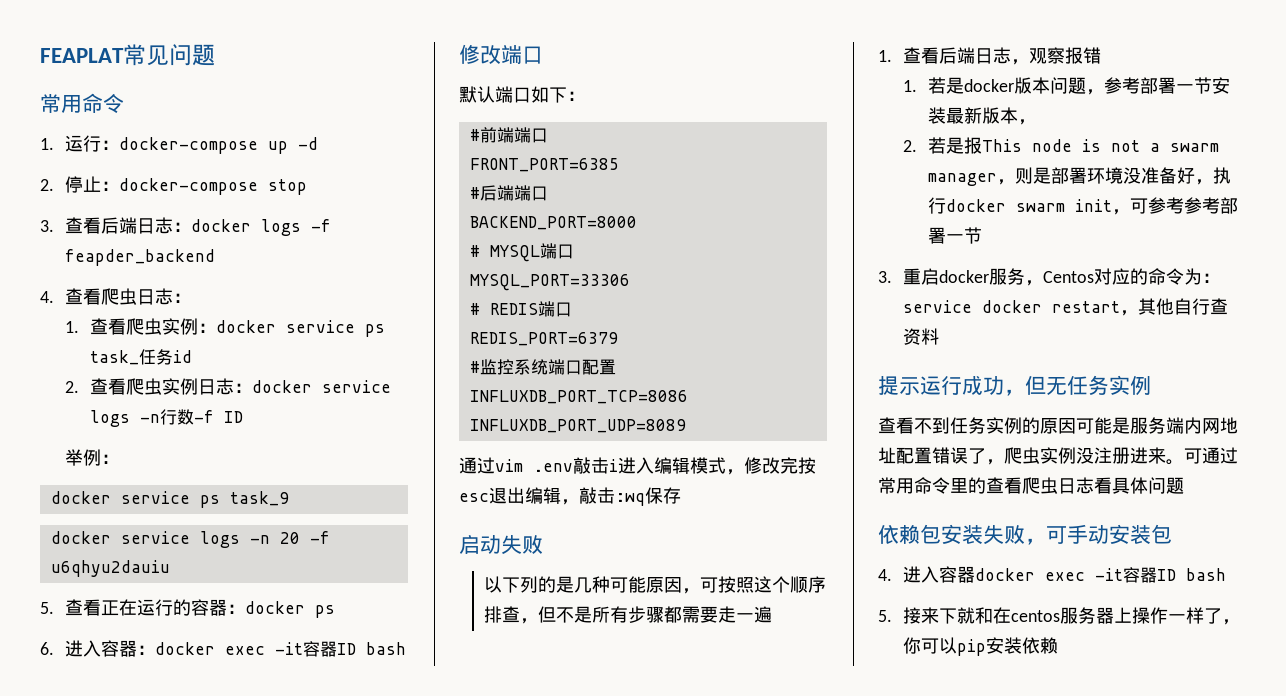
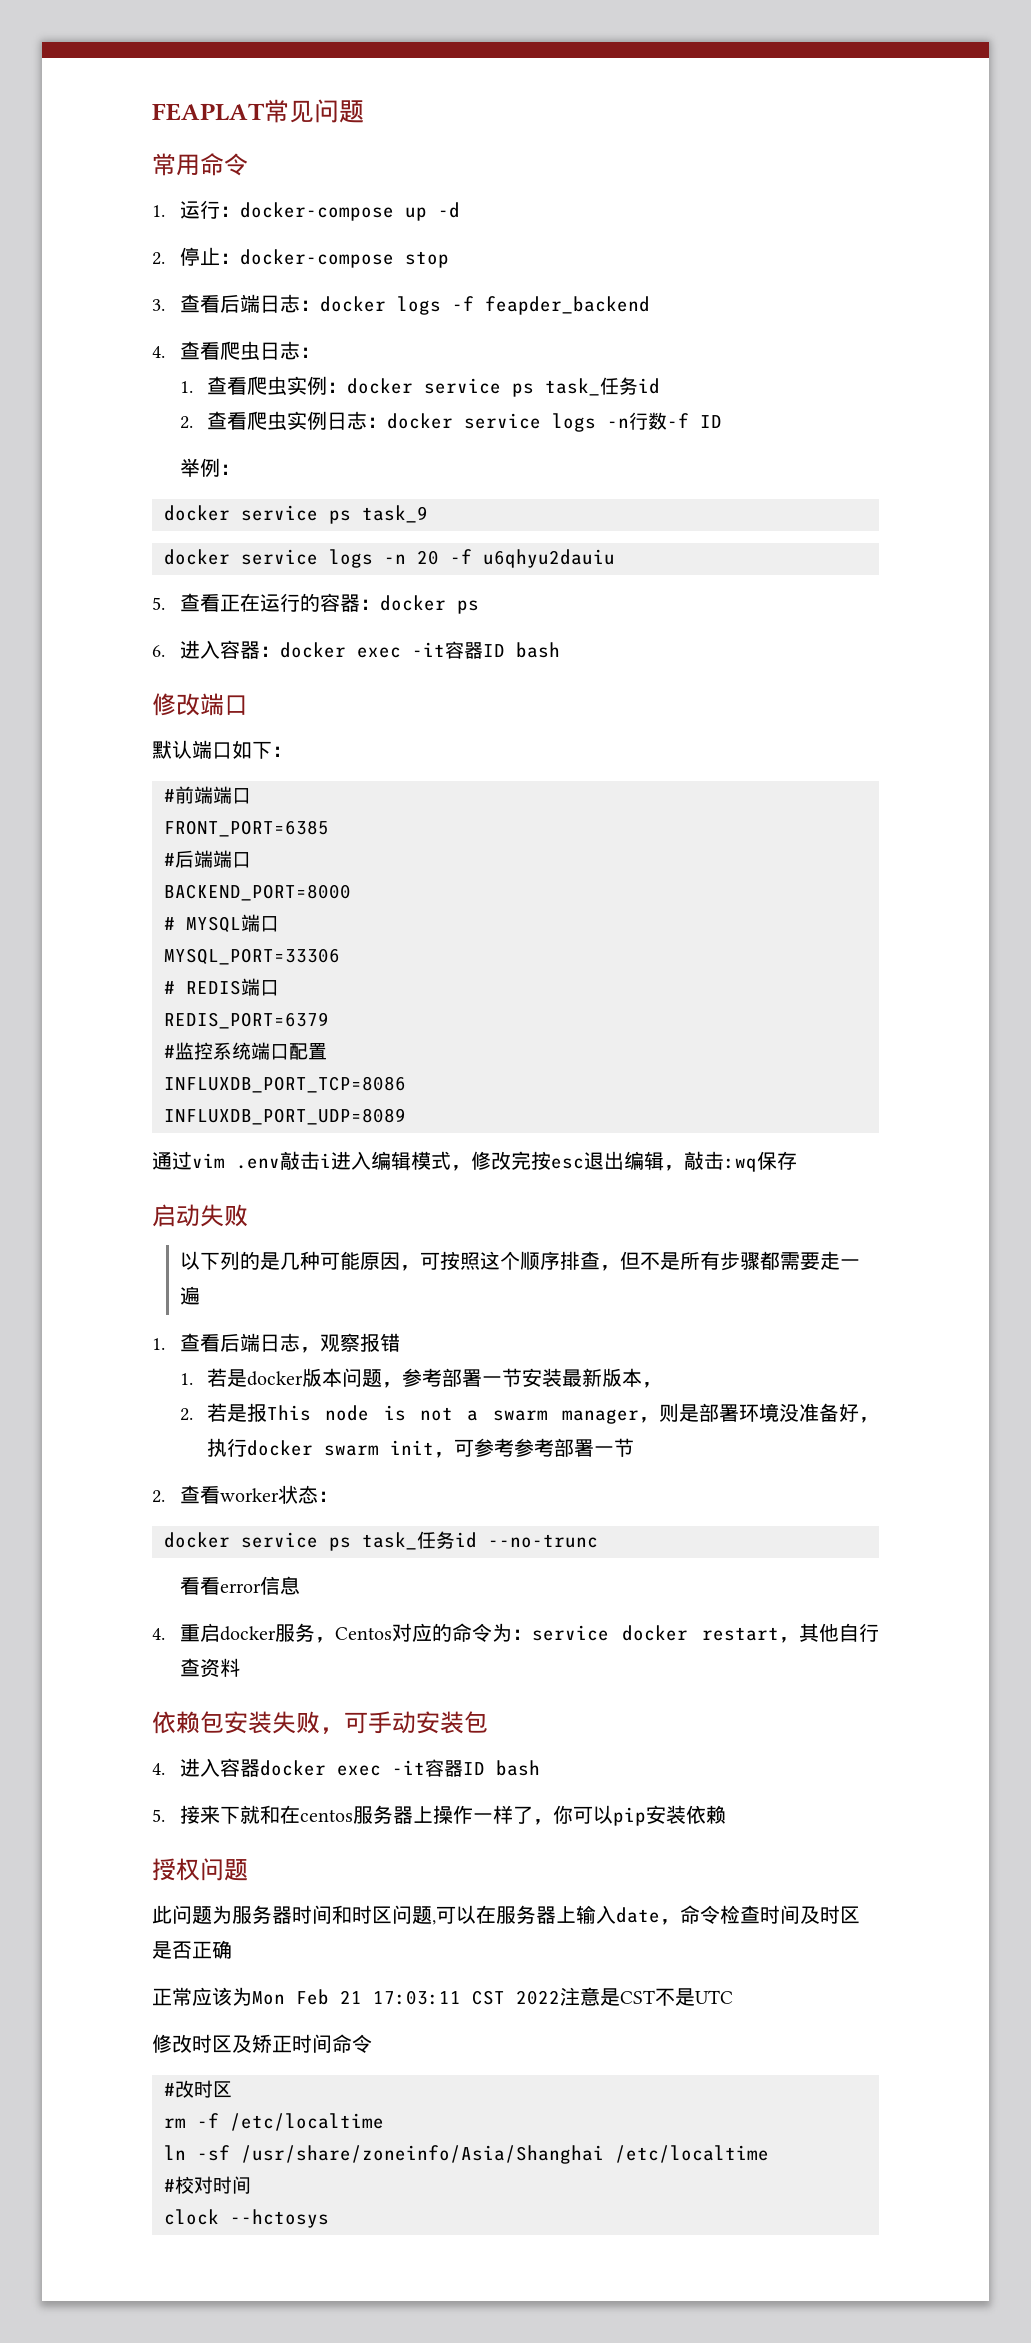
- 3.重启docker服务，Centos对应的命令为：service docker restart，其他自行查资料
+ 2.查看worker状态：
+ docker service ps task_任务id --no-trunc
+ 看看error信息
+ 4.重启docker服务，Centos对应的命令为：service docker restart，其他自行查资料
- 提示运行成功，但无任务实例
- 查看不到任务实例的原因可能是服务端内网地址配置错误了，爬虫实例没注册进来。可通过常用命令里的查看爬虫日志看具体问题
+ 授权问题
+ 此问题为服务器时间和时区问题,可以在服务器上输入date，命令检查时间及时区是否正确
+ 正常应该为Mon Feb 21 17:03:11 CST 2022注意是CST不是UTC
+ 修改时区及矫正时间命令
+ #改时区
+ rm -f /etc/localtime
+ ln -sf /usr/share/zoneinfo/Asia/Shanghai /etc/localtime
+ #校对时间
+ clock --hctosys

